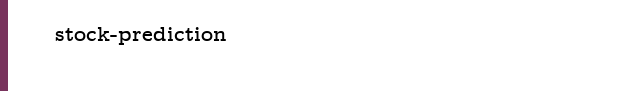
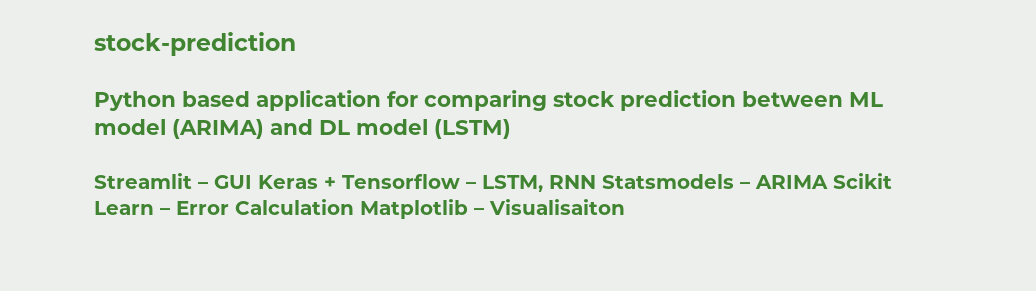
+ Python based application for comparing stock prediction between ML model (ARIMA) and DL model (LSTM)
+ Streamlit – GUI Keras + Tensorflow – LSTM, RNN Statsmodels – ARIMA Scikit Learn – Error Calculation Matplotlib – Visualisaiton

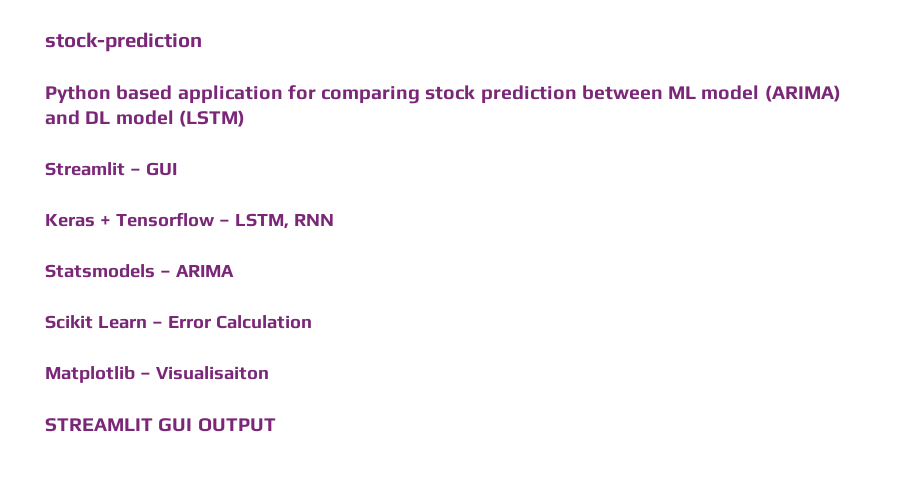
- Streamlit – GUI Keras + Tensorflow – LSTM, RNN Statsmodels – ARIMA Scikit Learn – Error Calculation Matplotlib – Visualisaiton
+ Streamlit – GUI
+ Keras + Tensorflow – LSTM, RNN
+ Statsmodels – ARIMA
+ Scikit Learn – Error Calculation
+ Matplotlib – Visualisaiton
+ STREAMLIT GUI OUTPUT

